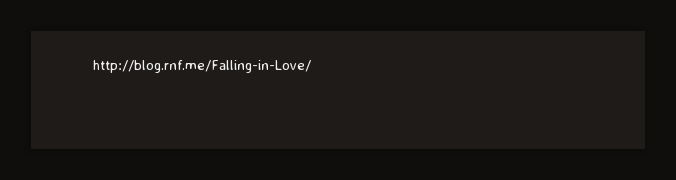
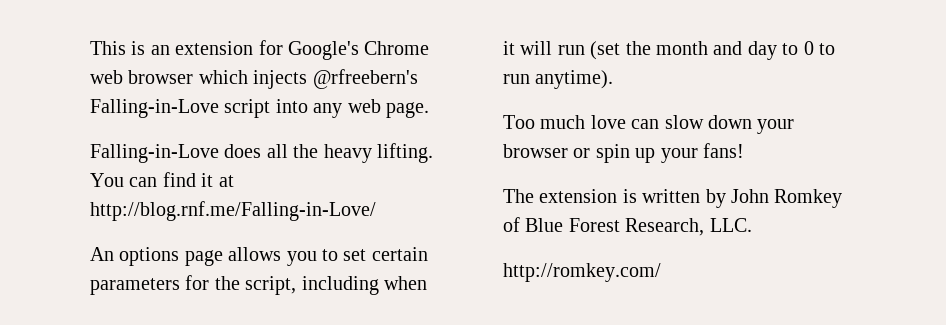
- http://blog.rnf.me/Falling-in-Love/
+ This is an extension for Google's Chrome web browser which injects @rfreebern's Falling-in-Love script into any web page.
+ Falling-in-Love does all the heavy lifting. You can find it at http://blog.rnf.me/Falling-in-Love/
+ An options page allows you to set certain parameters for the script, including when it will run (set the month and day to 0 to run anytime).
+ Too much love can slow down your browser or spin up your fans!
+ The extension is written by John Romkey of Blue Forest Research, LLC.
+ http://romkey.com/

